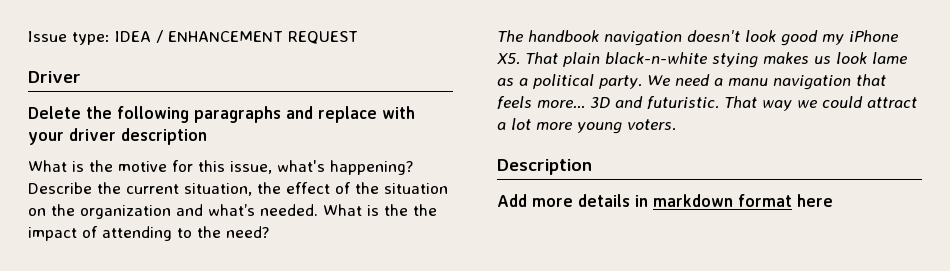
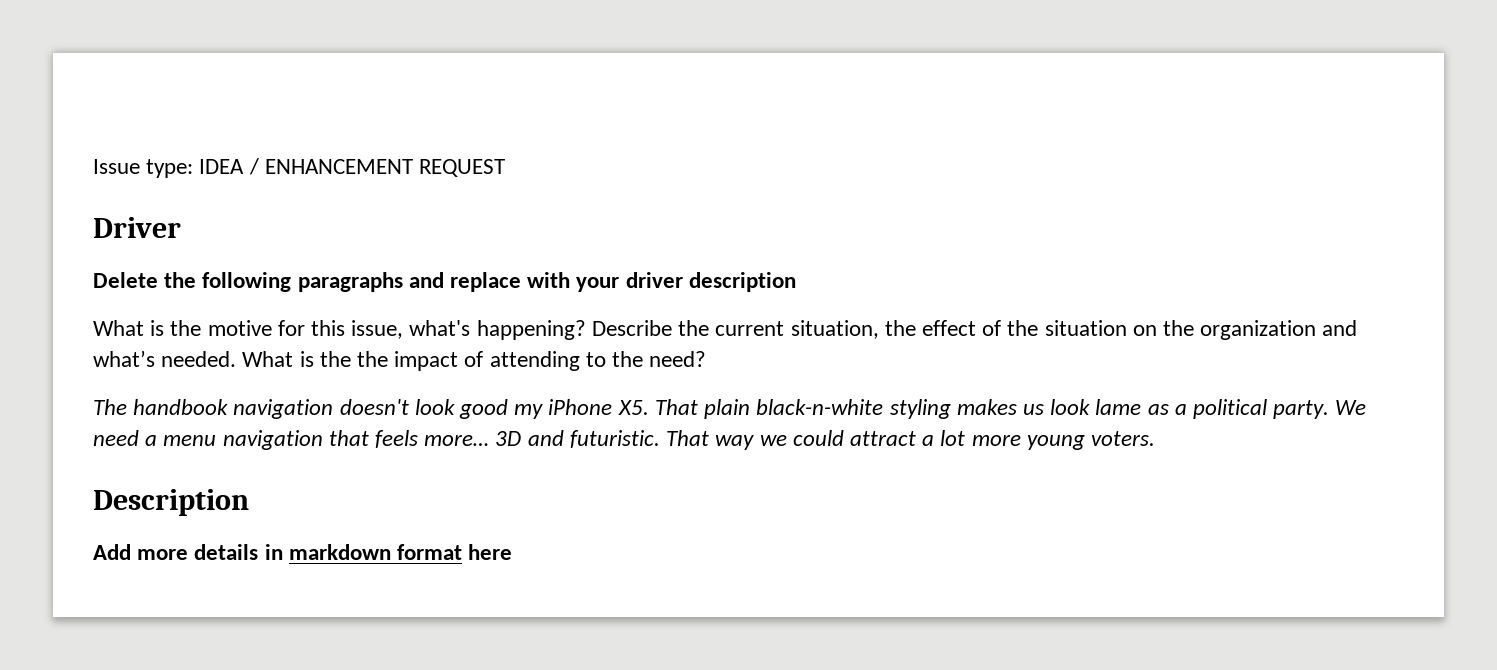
- The handbook navigation doesn't look good my iPhone X5. That plain black-n-white stying makes us look lame as a political party.
+ The handbook navigation doesn't look good my iPhone X5. That plain black-n-white styling makes us look lame as a political party.
- We need a manu navigation that feels more…
+ We need a menu navigation that feels more…

